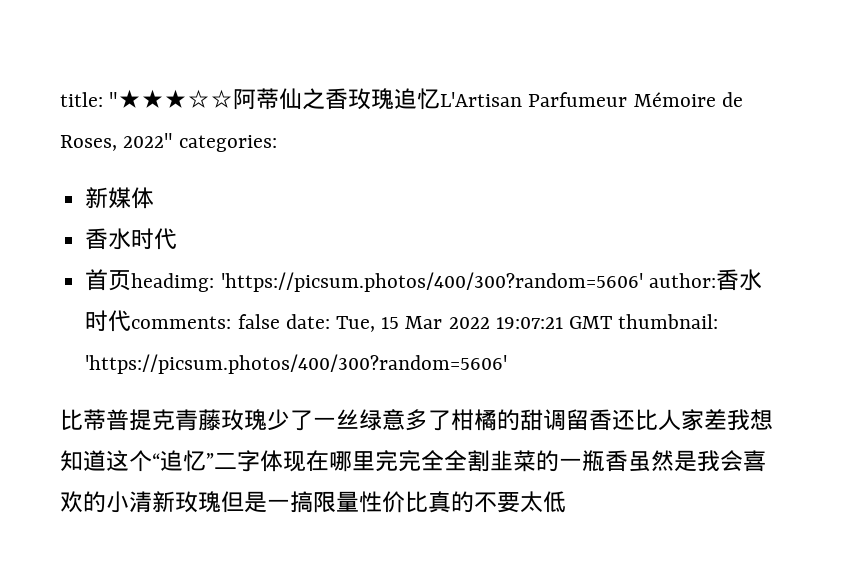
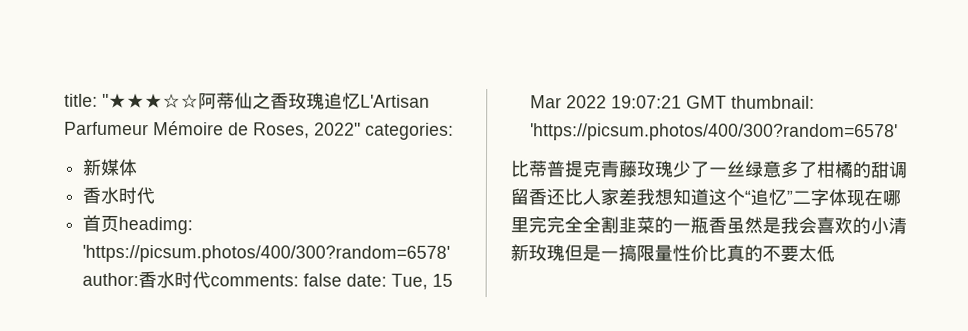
- 首页headimg: 'https://picsum.photos/400/300?random=5606' author:香水时代comments: false date: Tue, 15 Mar 2022 19:07:21 GMT thumbnail: 'https://picsum.photos/400/300?random=5606'
+ 首页headimg: 'https://picsum.photos/400/300?random=6578' author:香水时代comments: false date: Tue, 15 Mar 2022 19:07:21 GMT thumbnail: 'https://picsum.photos/400/300?random=6578'

